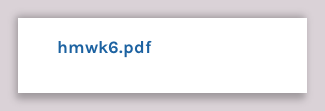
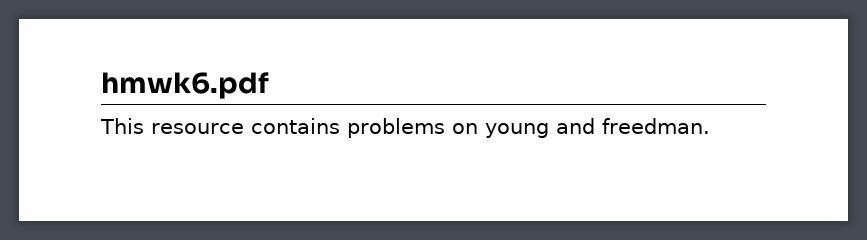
+ This resource contains problems on young and freedman.

